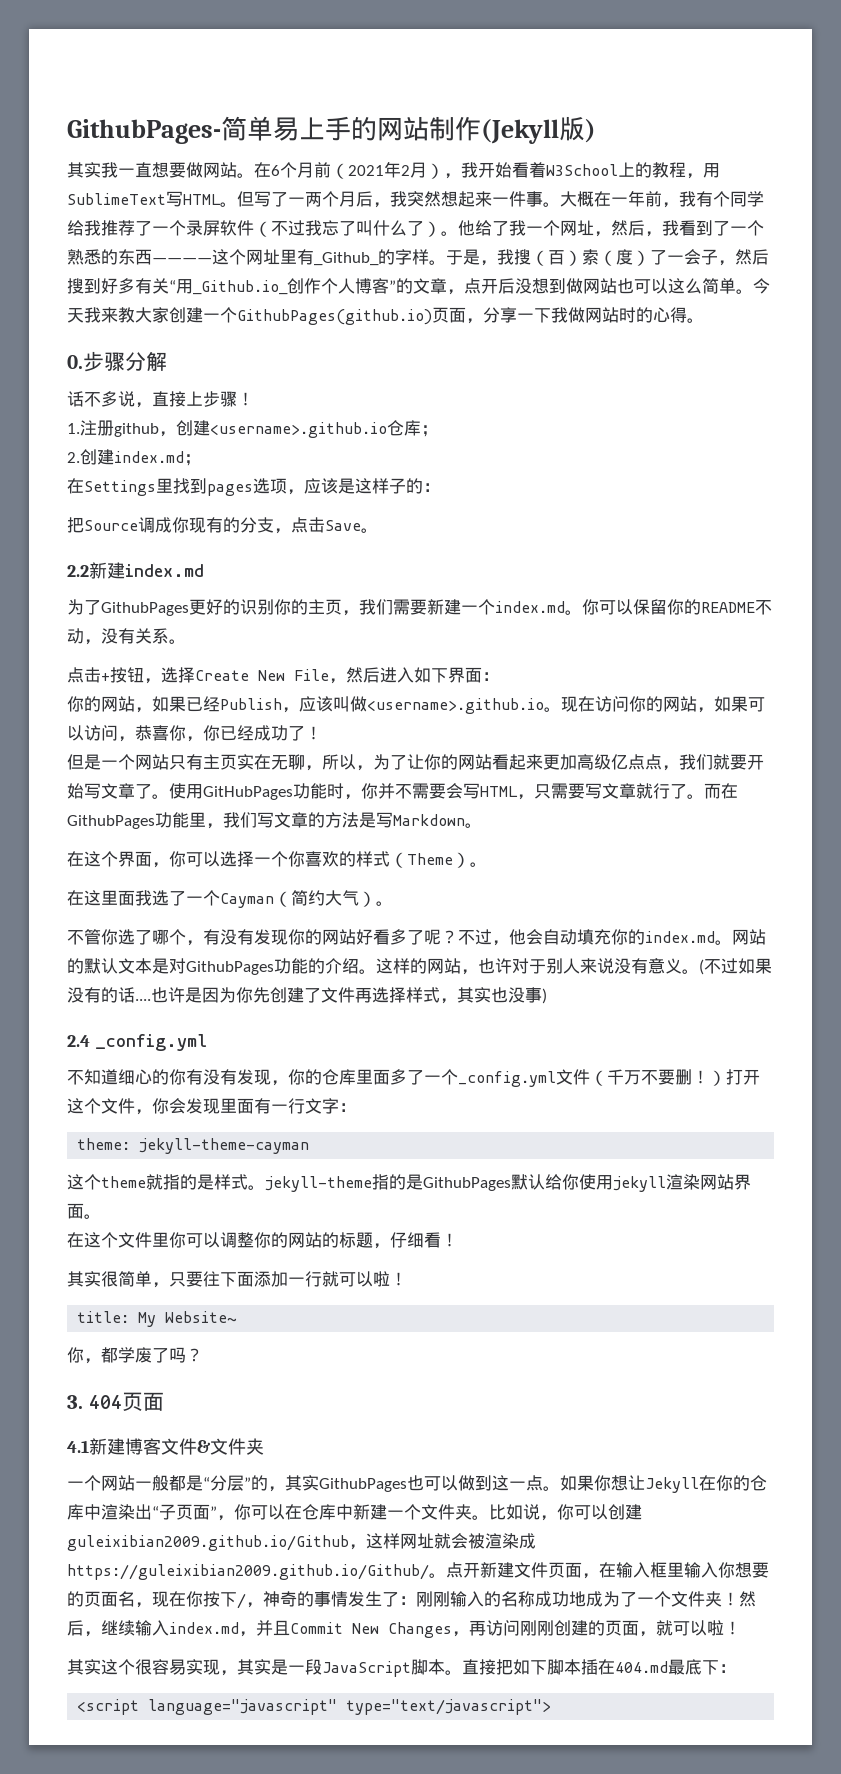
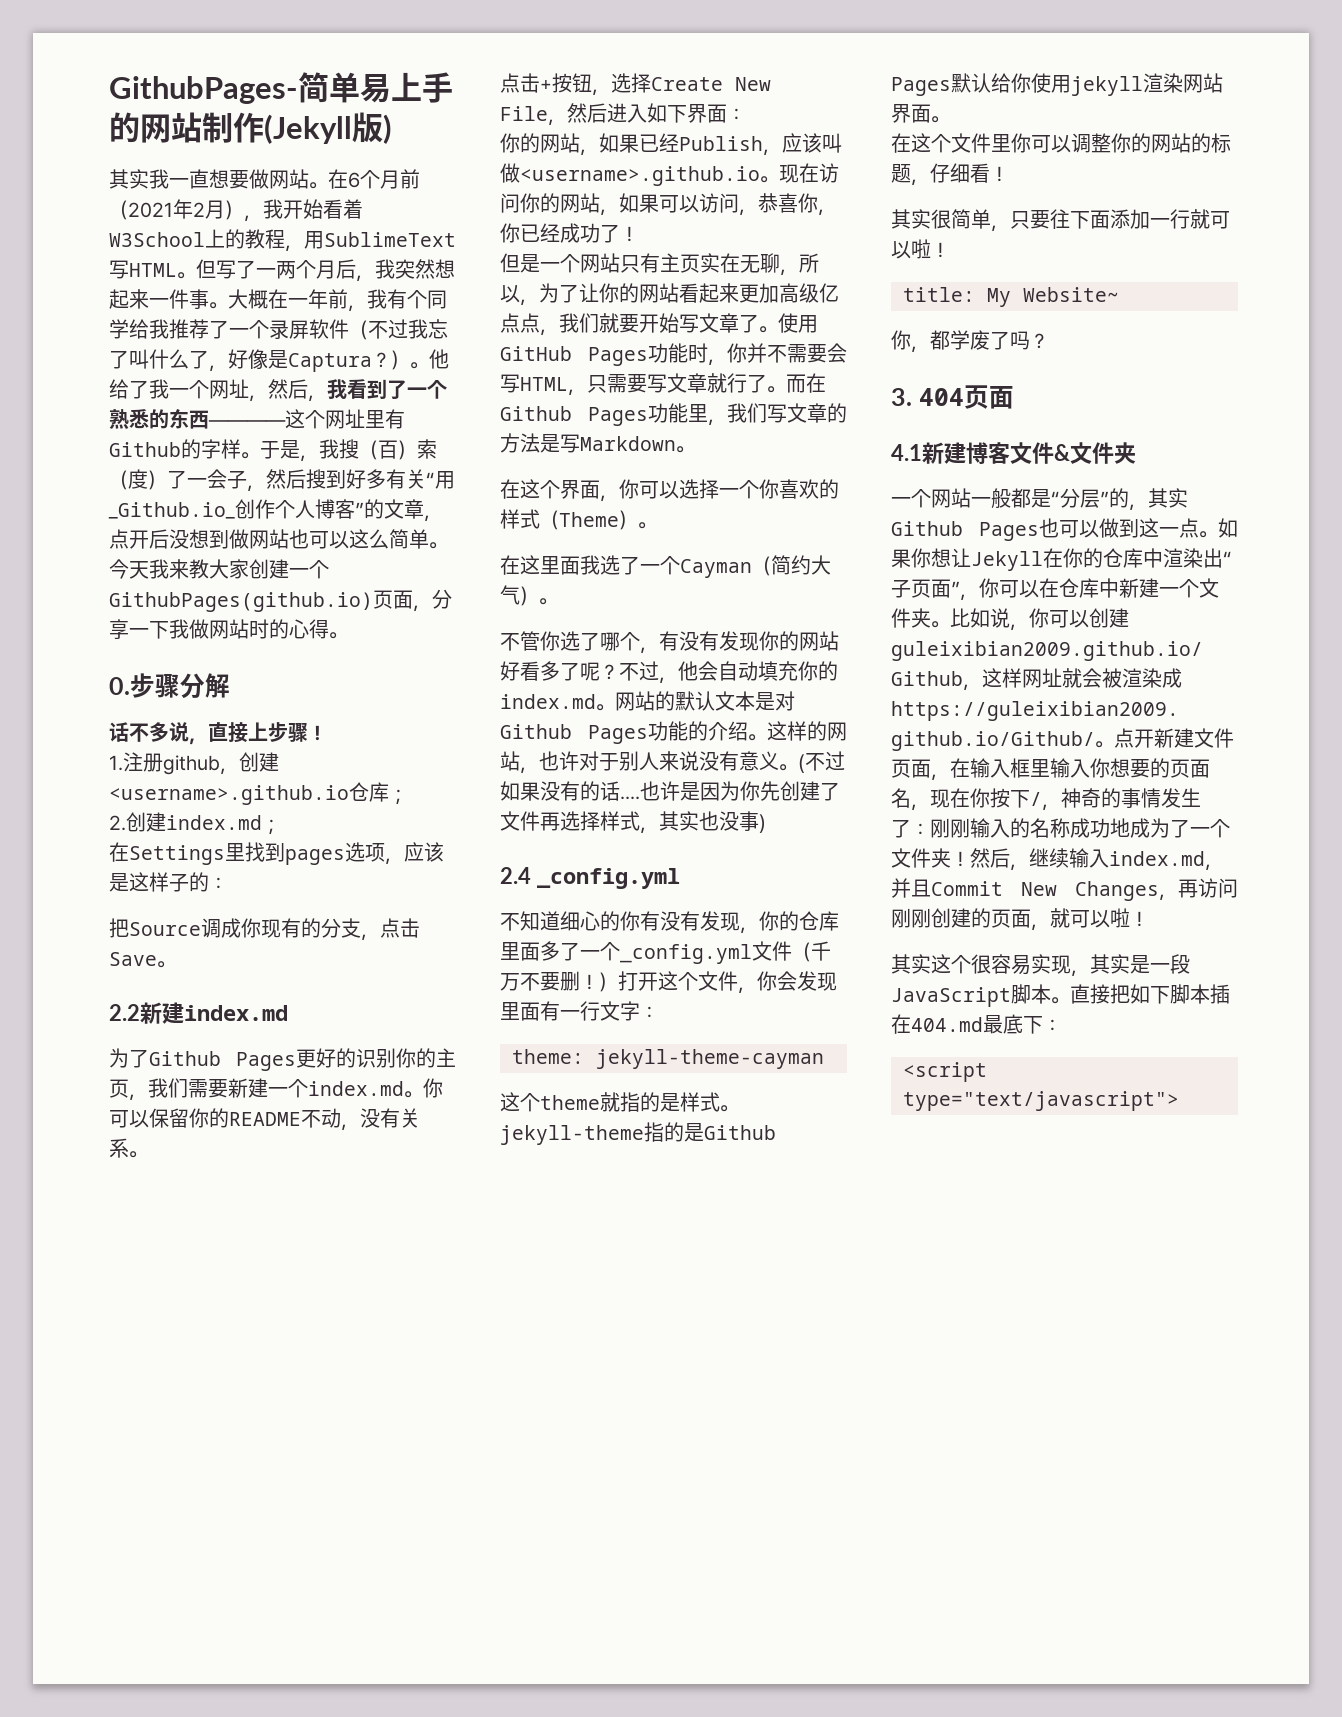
- 大概在一年前，我有个同学给我推荐了一个录屏软件（不过我忘了叫什么了）。
+ 大概在一年前，我有个同学给我推荐了一个录屏软件（不过我忘了叫什么了，好像是Captura？）。
- 他给了我一个网址，然后，我看到了一个熟悉的东西————这个网址里有_Github_的字样。
+ 他给了我一个网址，然后，我看到了一个熟悉的东西————这个网址里有Github的字样。
- 为了GithubPages更好的识别你的主页，我们需要新建一个index.md。
+ 为了Github Pages更好的识别你的主页，我们需要新建一个index.md。
- 使用GitHubPages功能时，你并不需要会写HTML，只需要写文章就行了。
+ 使用GitHub Pages功能时，你并不需要会写HTML，只需要写文章就行了。
- 而在GithubPages功能里，我们写文章的方法是写Markdown。
+ 而在Github Pages功能里，我们写文章的方法是写Markdown。
- 网站的默认文本是对GithubPages功能的介绍。
+ 网站的默认文本是对Github Pages功能的介绍。
- 这个theme就指的是样式。jekyll-theme指的是GithubPages默认给你使用jekyll渲染网站界面。
+ 这个theme就指的是样式。jekyll-theme指的是Github Pages默认给你使用jekyll渲染网站界面。
- 一个网站一般都是“分层”的，其实GithubPages也可以做到这一点。
+ 一个网站一般都是“分层”的，其实Github Pages也可以做到这一点。
- <script language="javascript" type="text/javascript">
+ <script type="text/javascript">

